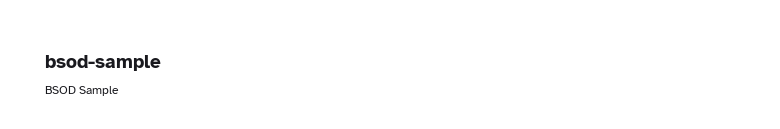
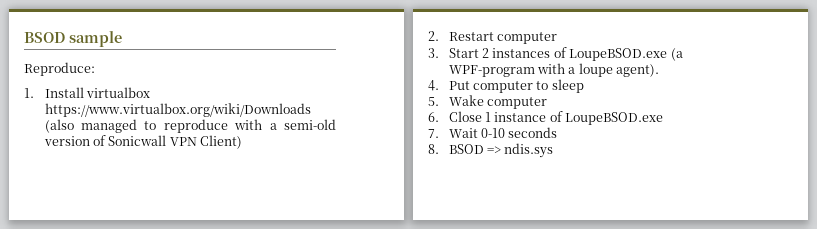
- bsod-sample
- BSOD Sample
+ BSOD sample
+ Reproduce:
+ 1. Install virtualbox https://www.virtualbox.org/wiki/Downloads (also managed to reproduce with a semi-old version of Sonicwall VPN Client)
+ 2. Restart computer
+ 3. Start 2 instances of LoupeBSOD.exe (a WPF-program with a loupe agent).
+ 4. Put computer to sleep
+ 5. Wake computer
+ 6. Close 1 instance of LoupeBSOD.exe
+ 7. Wait 0-10 seconds
+ 8. BSOD => ndis.sys

